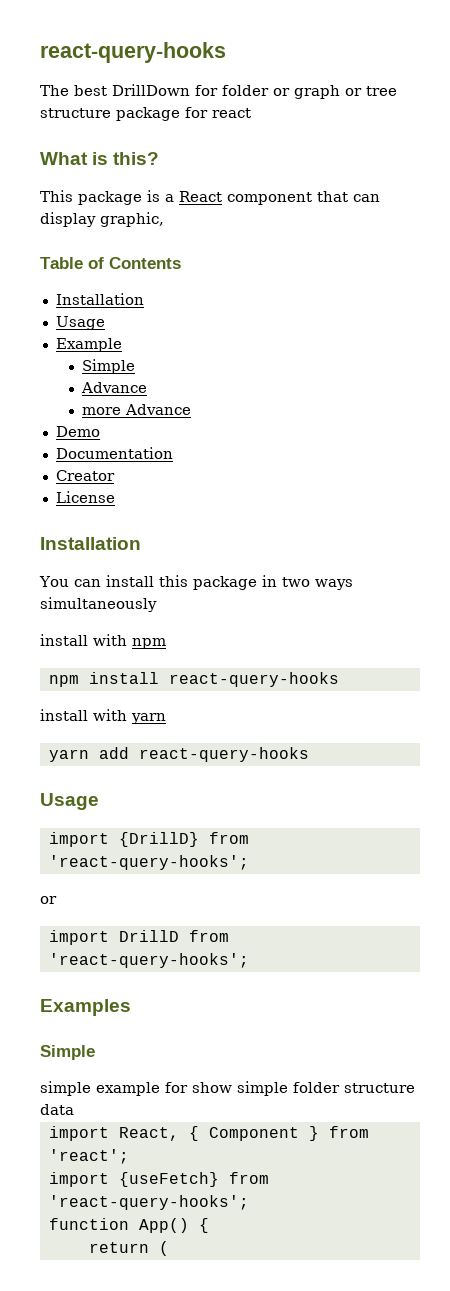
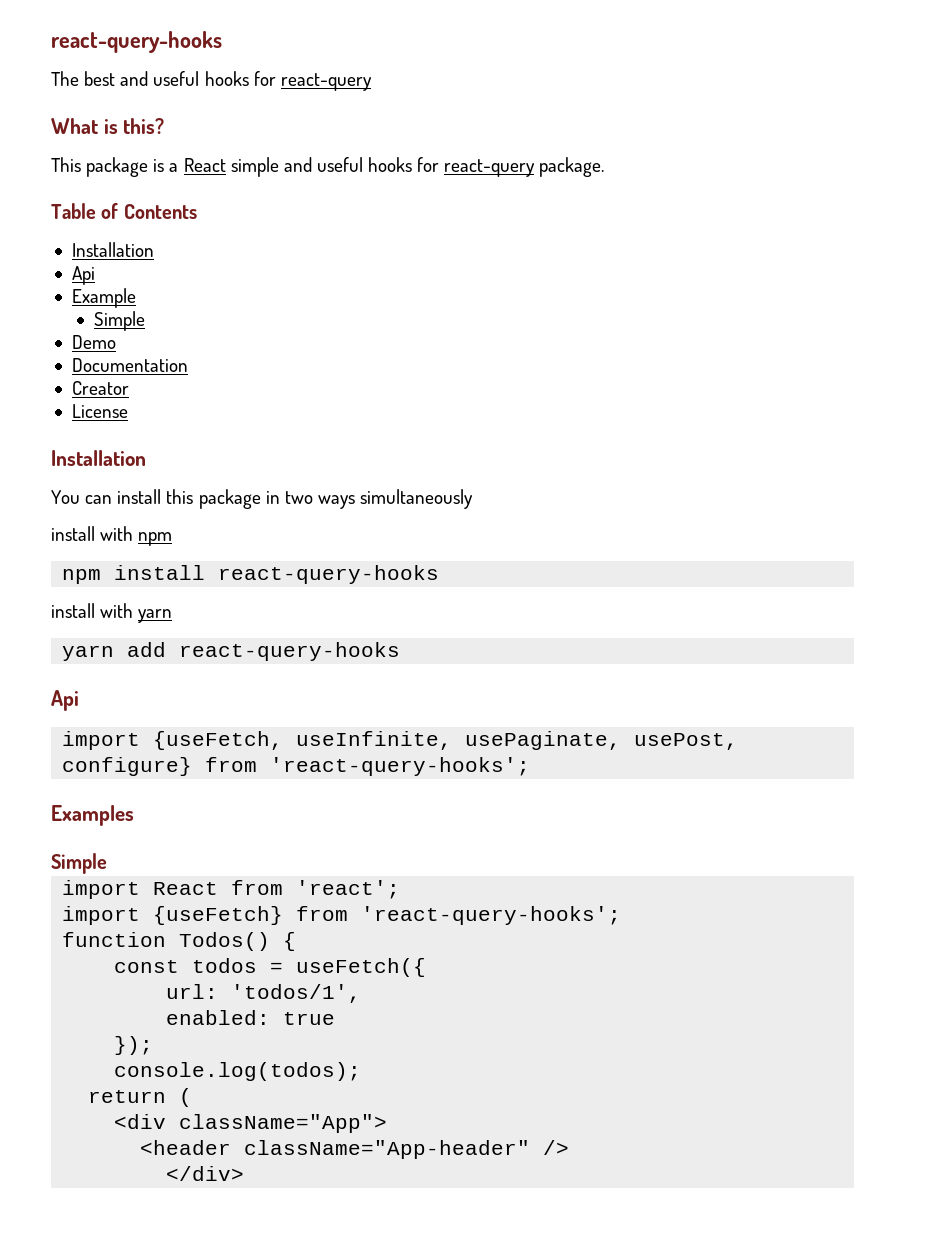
- The best DrillDown for folder or graph or tree structure package for react
+ The best and useful hooks for react-query
- This package is a React component that can display graphic,
+ This package is a React simple and useful hooks for react-query package.
  Table of Contents
  Installation
- Usage
+ Api
  Example
  Simple
- Advance
- more Advance
  yarn add react-query-hooks
- Usage
- import {DrillD} from 'react-query-hooks';
- or
- import DrillD from 'react-query-hooks';
+ Api
+ import {useFetch, useInfinite, usePaginate, usePost, configure} from 'react-query-hooks';
  Examples
  Simple
- simple example for show simple folder structure data
- import React, { Component } from 'react';
+ import React from 'react';
- function App() {
+ function Todos() {
+ const todos = useFetch({
+ url: 'todos/1',
+ enabled: true
+ });
+ console.log(todos);
  return (
+ <div className="App">
+ <header className="App-header" />
+ </div>

